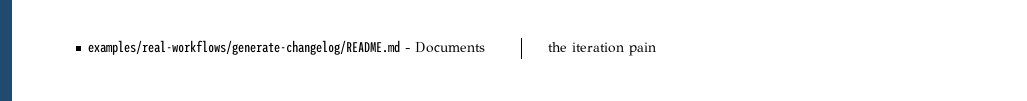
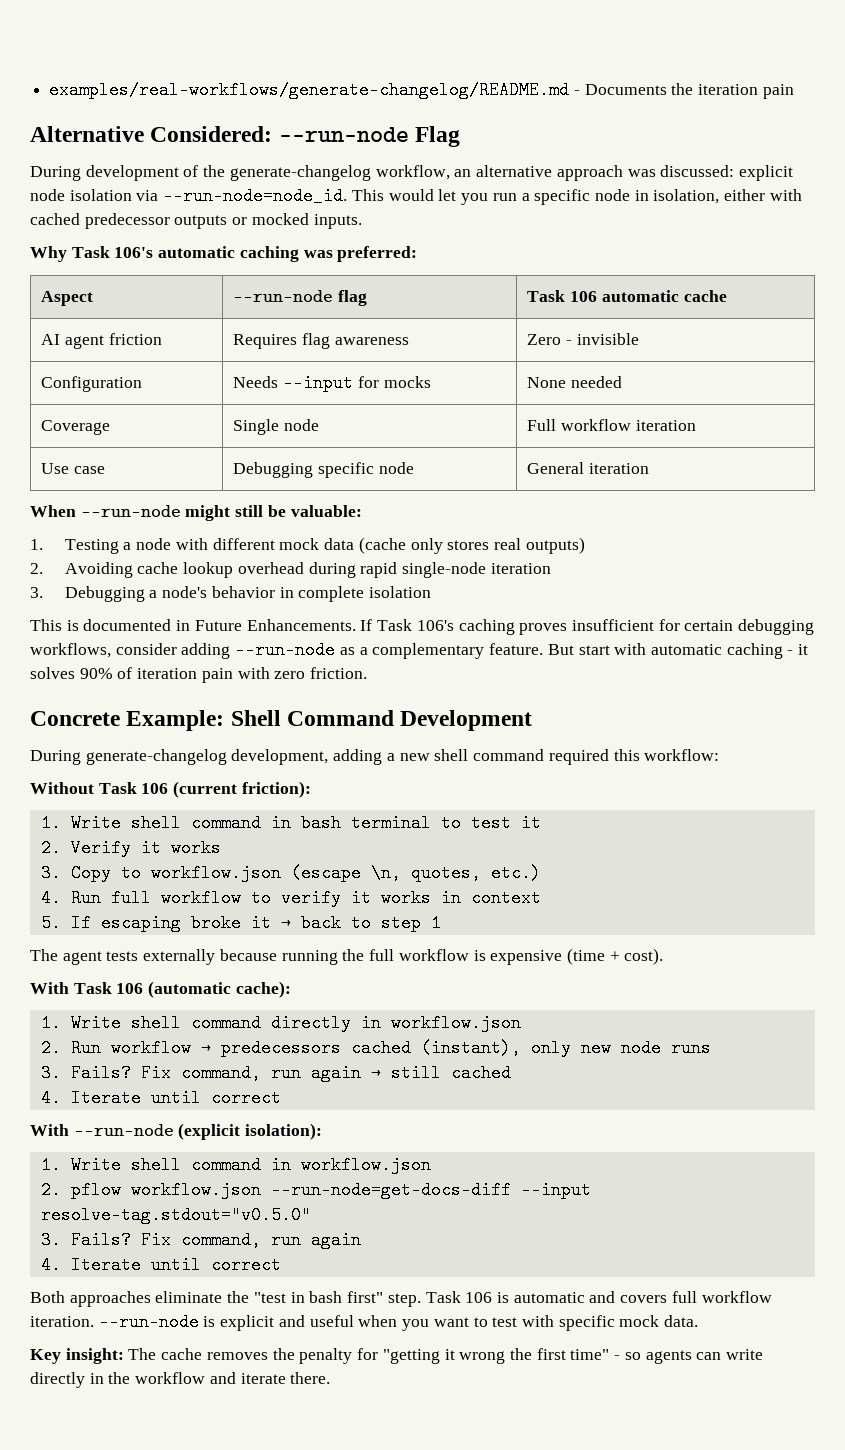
+ Alternative Considered: --run-node Flag
+ During development of the generate-changelog workflow, an alternative approach was discussed: explicit node isolation via --run-node=node_id. This would let you run a specific node in isolation, either with cached predecessor outputs or mocked inputs.
+ Why Task 106's automatic caching was preferred:
+ Aspect | --run-node flag | Task 106 automatic cache
+ AI agent friction | Requires flag awareness | Zero - invisible
+ Configuration | Needs --input for mocks | None needed
+ Coverage | Single node | Full workflow iteration
+ Use case | Debugging specific node | General iteration
+ When --run-node might still be valuable:
+ 1. Testing a node with different mock data (cache only stores real outputs)
+ 2. Avoiding cache lookup overhead during rapid single-node iteration
+ 3. Debugging a node's behavior in complete isolation
+ This is documented in Future Enhancements. If Task 106's caching proves insufficient for certain debugging workflows, consider adding --run-node as a complementary feature. But start with automatic caching - it solves 90% of iteration pain with zero friction.
+ Concrete Example: Shell Command Development
+ During generate-changelog development, adding a new shell command required this workflow:
+ Without Task 106 (current friction):
+ 1. Write shell command in bash terminal to test it
+ 2. Verify it works
+ 3. Copy to workflow.json (escape \n, quotes, etc.)
+ 4. Run full workflow to verify it works in context
+ 5. If escaping broke it → back to step 1
+ The agent tests externally because running the full workflow is expensive (time + cost).
+ With Task 106 (automatic cache):
+ 1. Write shell command directly in workflow.json
+ 2. Run workflow → predecessors cached (instant), only new node runs
+ 3. Fails? Fix command, run again → still cached
+ 4. Iterate until correct
+ With --run-node (explicit isolation):
+ 1. Write shell command in workflow.json
+ 2. pflow workflow.json --run-node=get-docs-diff --input resolve-tag.stdout="v0.5.0"
+ 3. Fails? Fix command, run again
+ 4. Iterate until correct
+ Both approaches eliminate the "test in bash first" step. Task 106 is automatic and covers full workflow iteration. --run-node is explicit and useful when you want to test with specific mock data.
+ Key insight: The cache removes the penalty for "getting it wrong the first time" - so agents can write directly in the workflow and iterate there.

